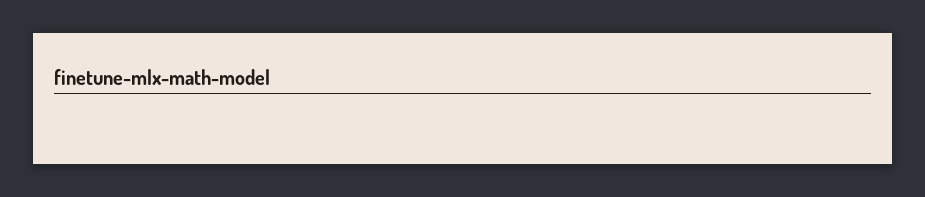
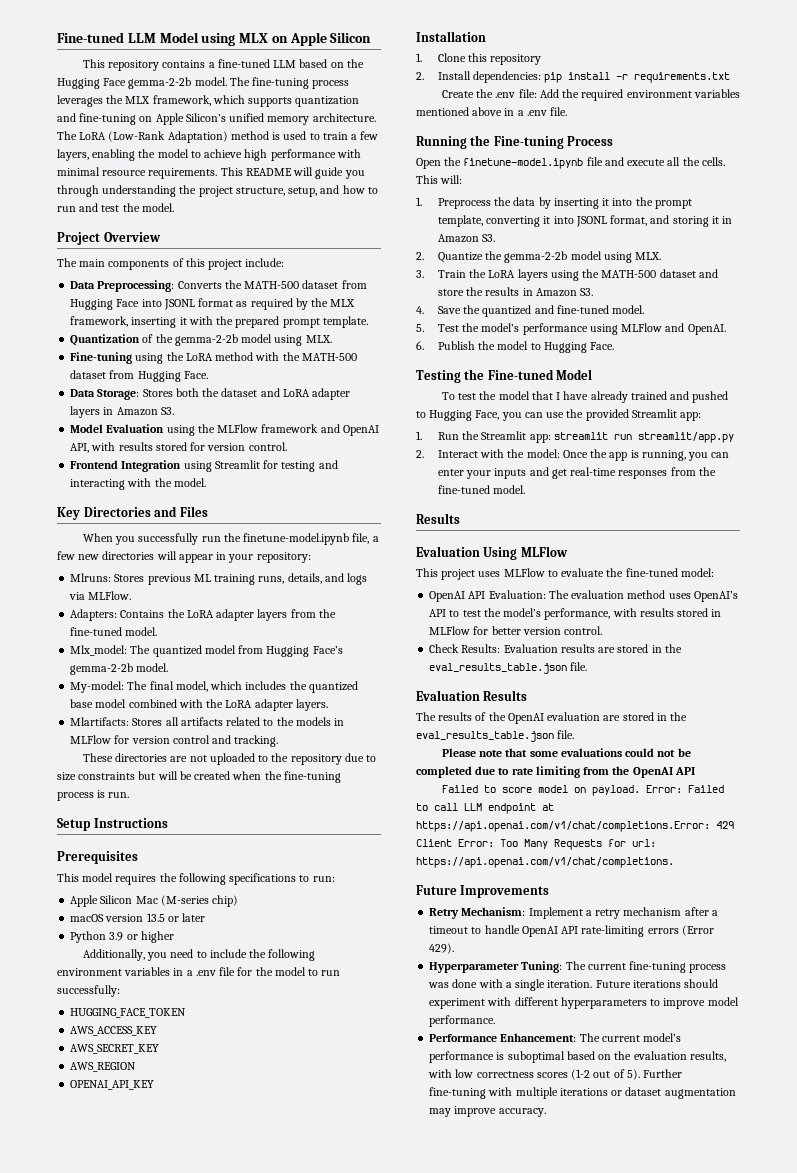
- finetune-mlx-math-model
+ Fine-tuned LLM Model using MLX on Apple Silicon
+ This repository contains a fine-tuned LLM based on the Hugging Face gemma-2-2b model. The fine-tuning process leverages the MLX framework, which supports quantization and fine-tuning on Apple Silicon’s unified memory architecture. The LoRA (Low-Rank Adaptation) method is used to train a few layers, enabling the model to achieve high performance with minimal resource requirements. This README will guide you through understanding the project structure, setup, and how to run and test the model.
+ Project Overview
+ The main components of this project include:
+ Data Preprocessing: Converts the MATH-500 dataset from Hugging Face into JSONL format as required by the MLX framework, inserting it with the prepared prompt template.
+ Quantization of the gemma-2-2b model using MLX.
+ Fine-tuning using the LoRA method with the MATH-500 dataset from Hugging Face.
+ Data Storage: Stores both the dataset and LoRA adapter layers in Amazon S3.
+ Model Evaluation using the MLFlow framework and OpenAI API, with results stored for version control.
+ Frontend Integration using Streamlit for testing and interacting with the model.
+ Key Directories and Files
+ When you successfully run the finetune-model.ipynb file, a few new directories will appear in your repository:
+ Mlruns: Stores previous ML training runs, details, and logs via MLFlow.
+ Adapters: Contains the LoRA adapter layers from the fine-tuned model.
+ Mlx_model: The quantized model from Hugging Face’s gemma-2-2b model.
+ My-model: The final model, which includes the quantized base model combined with the LoRA adapter layers.
+ Mlartifacts: Stores all artifacts related to the models in MLFlow for version control and tracking.
+ These directories are not uploaded to the repository due to size constraints but will be created when the fine-tuning process is run.
+ Setup Instructions
+ Prerequisites
+ This model requires the following specifications to run:
+ Apple Silicon Mac (M-series chip)
+ macOS version 13.5 or later
+ Python 3.9 or higher
+ Additionally, you need to include the following environment variables in a .env file for the model to run successfully:
+ HUGGING_FACE_TOKEN
+ AWS_ACCESS_KEY
+ AWS_SECRET_KEY
+ AWS_REGION
+ OPENAI_API_KEY
+ Installation
+ 1. Clone this repository
+ 2. Install dependencies: pip install -r requirements.txt
+ Create the .env file: Add the required environment variables mentioned above in a .env file.
+ Running the Fine-tuning Process
+ Open the finetune-model.ipynb file and execute all the cells. This will:
+ 1. Preprocess the data by inserting it into the prompt template, converting it into JSONL format, and storing it in Amazon S3.
+ 2. Quantize the gemma-2-2b model using MLX.
+ 3. Train the LoRA layers using the MATH-500 dataset and store the results in Amazon S3.
+ 4. Save the quantized and fine-tuned model.
+ 5. Test the model’s performance using MLFlow and OpenAI.
+ 6. Publish the model to Hugging Face.
+ Testing the Fine-tuned Model
+ To test the model that I have already trained and pushed to Hugging Face, you can use the provided Streamlit app:
+ 1. Run the Streamlit app: streamlit run streamlit/app.py
+ 2. Interact with the model: Once the app is running, you can enter your inputs and get real-time responses from the fine-tuned model.
+ Results
+ Evaluation Using MLFlow
+ This project uses MLFlow to evaluate the fine-tuned model:
+ OpenAI API Evaluation: The evaluation method uses OpenAI’s API to test the model’s performance, with results stored in MLFlow for better version control.
+ Check Results: Evaluation results are stored in the eval_results_table.json file.
+ Evaluation Results
+ The results of the OpenAI evaluation are stored in the eval_results_table.json file.
+ Please note that some evaluations could not be completed due to rate limiting from the OpenAI API
+ Failed to score model on payload. Error: Failed to call LLM endpoint at https://api.openai.com/v1/chat/completions.Error: 429 Client Error: Too Many Requests for url: https://api.openai.com/v1/chat/completions.
+ Future Improvements
+ Retry Mechanism: Implement a retry mechanism after a timeout to handle OpenAI API rate-limiting errors (Error 429).
+ Hyperparameter Tuning: The current fine-tuning process was done with a single iteration. Future iterations should experiment with different hyperparameters to improve model performance.
+ Performance Enhancement: The current model’s performance is suboptimal based on the evaluation results, with low correctness scores (1-2 out of 5). Further fine-tuning with multiple iterations or dataset augmentation may improve accuracy.

